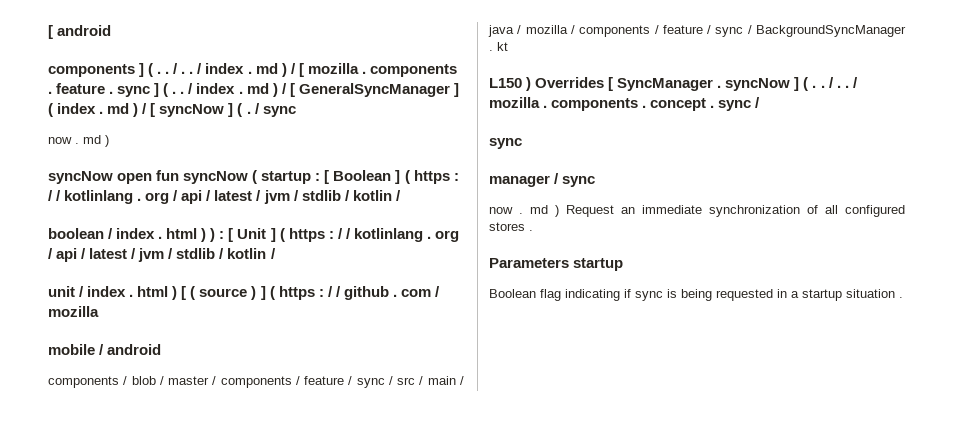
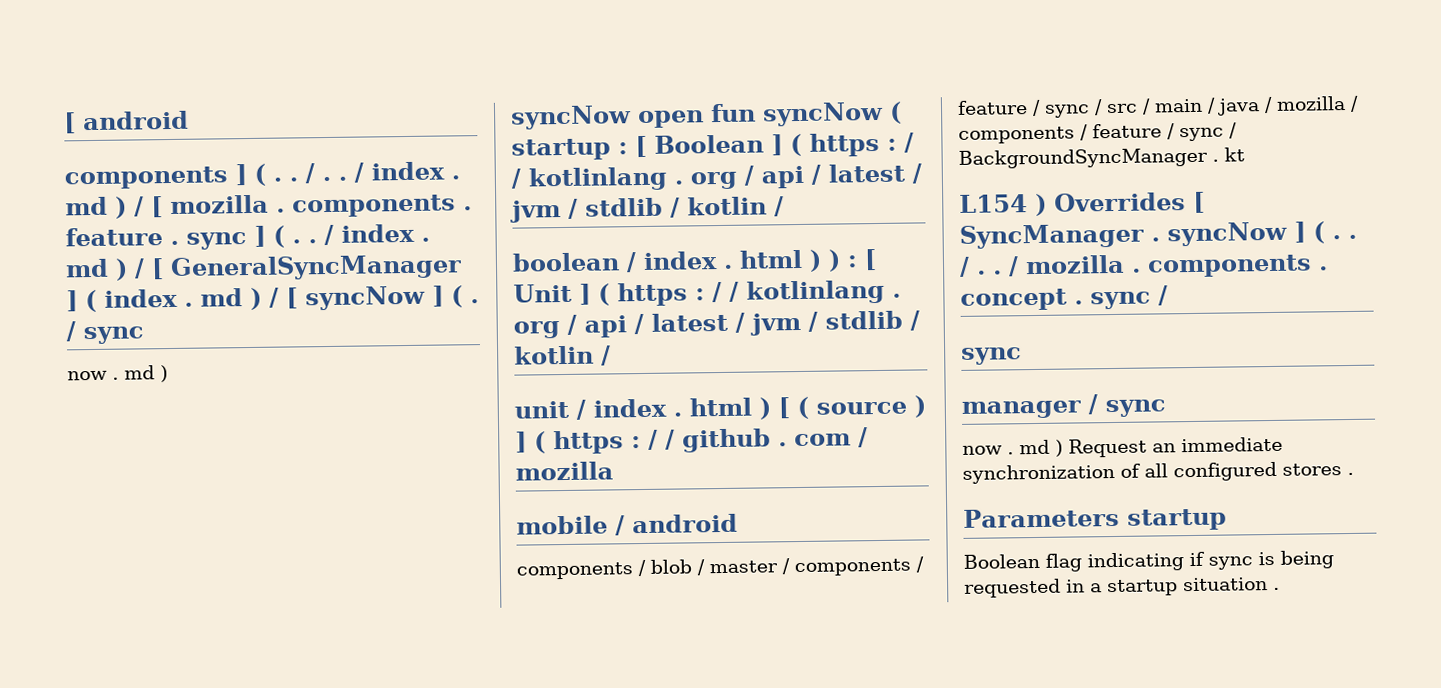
- L150 ) Overrides [ SyncManager . syncNow ] ( . .
+ L154 ) Overrides [ SyncManager . syncNow ] ( . .

